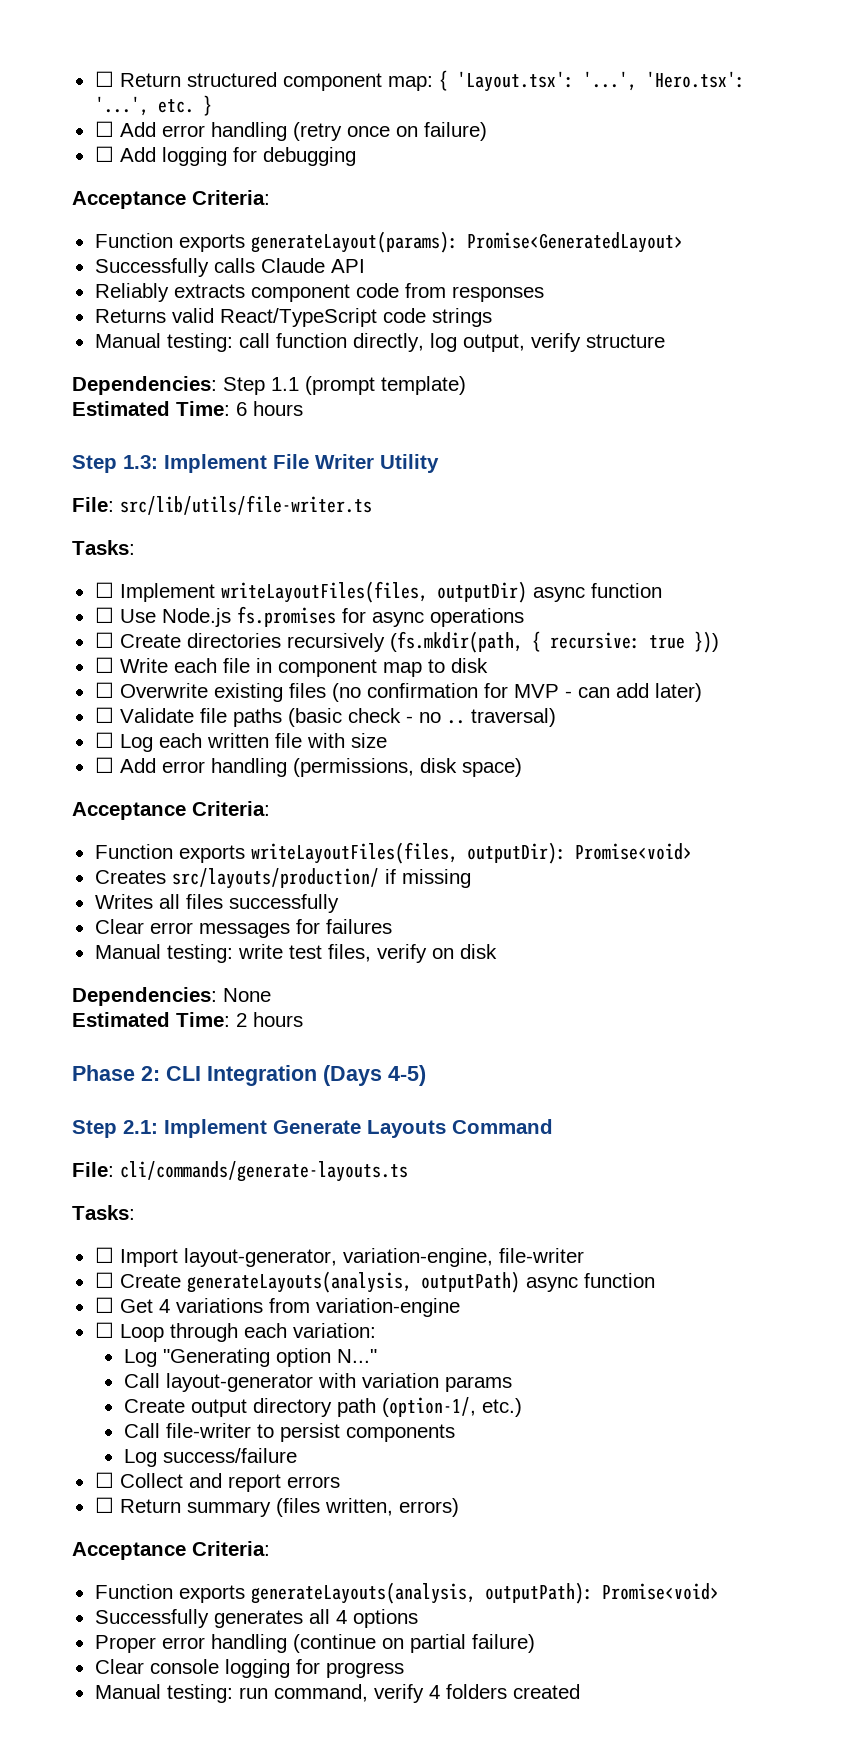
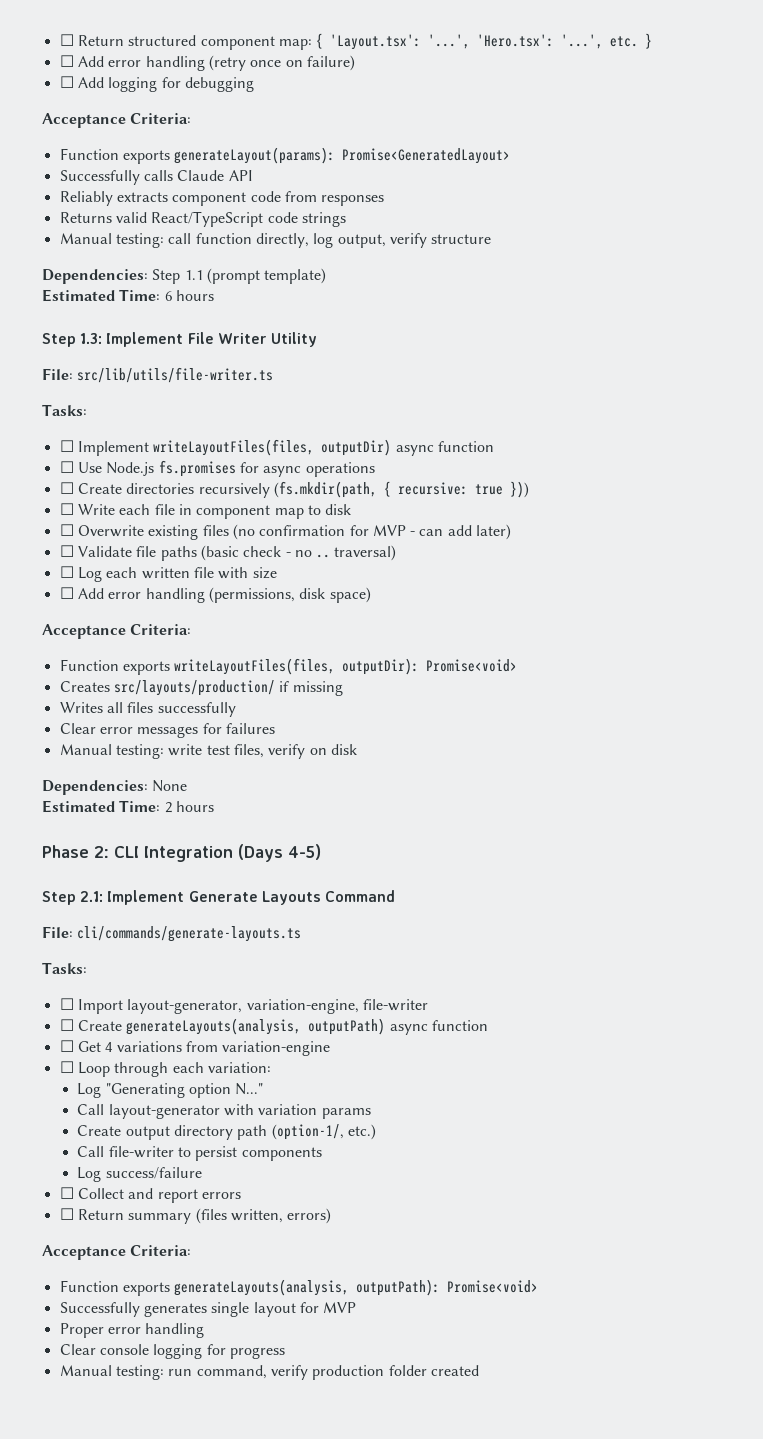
- Successfully generates all 4 options
+ Successfully generates single layout for MVP
- Proper error handling (continue on partial failure)
+ Proper error handling
- Manual testing: run command, verify 4 folders created
+ Manual testing: run command, verify production folder created

